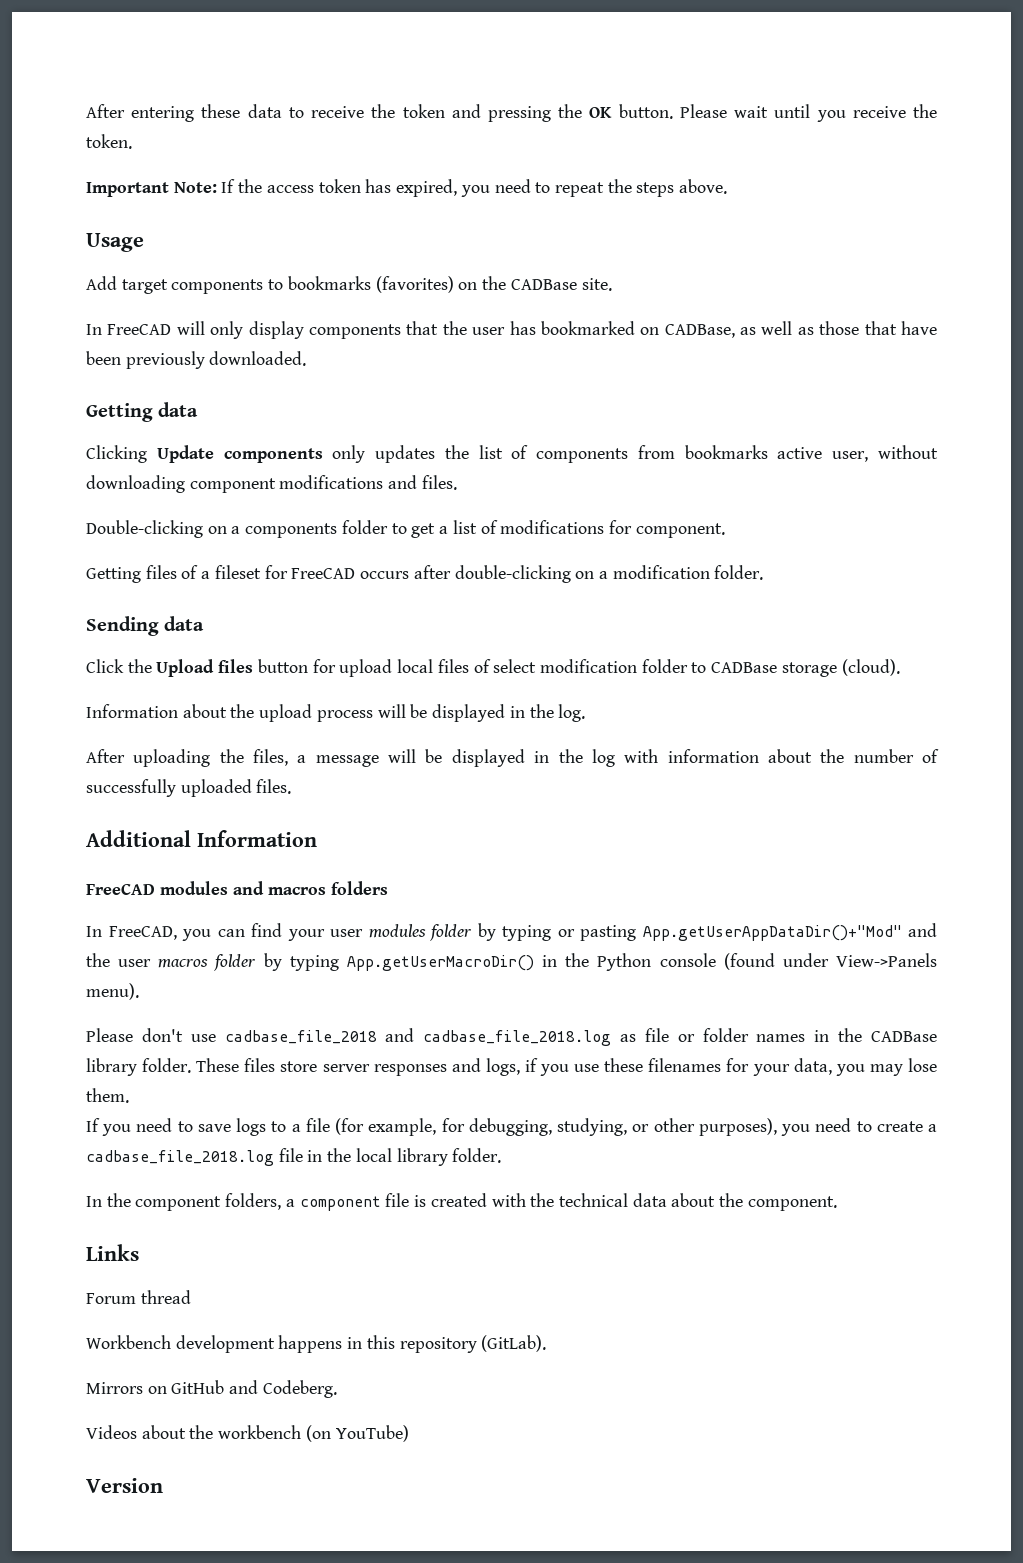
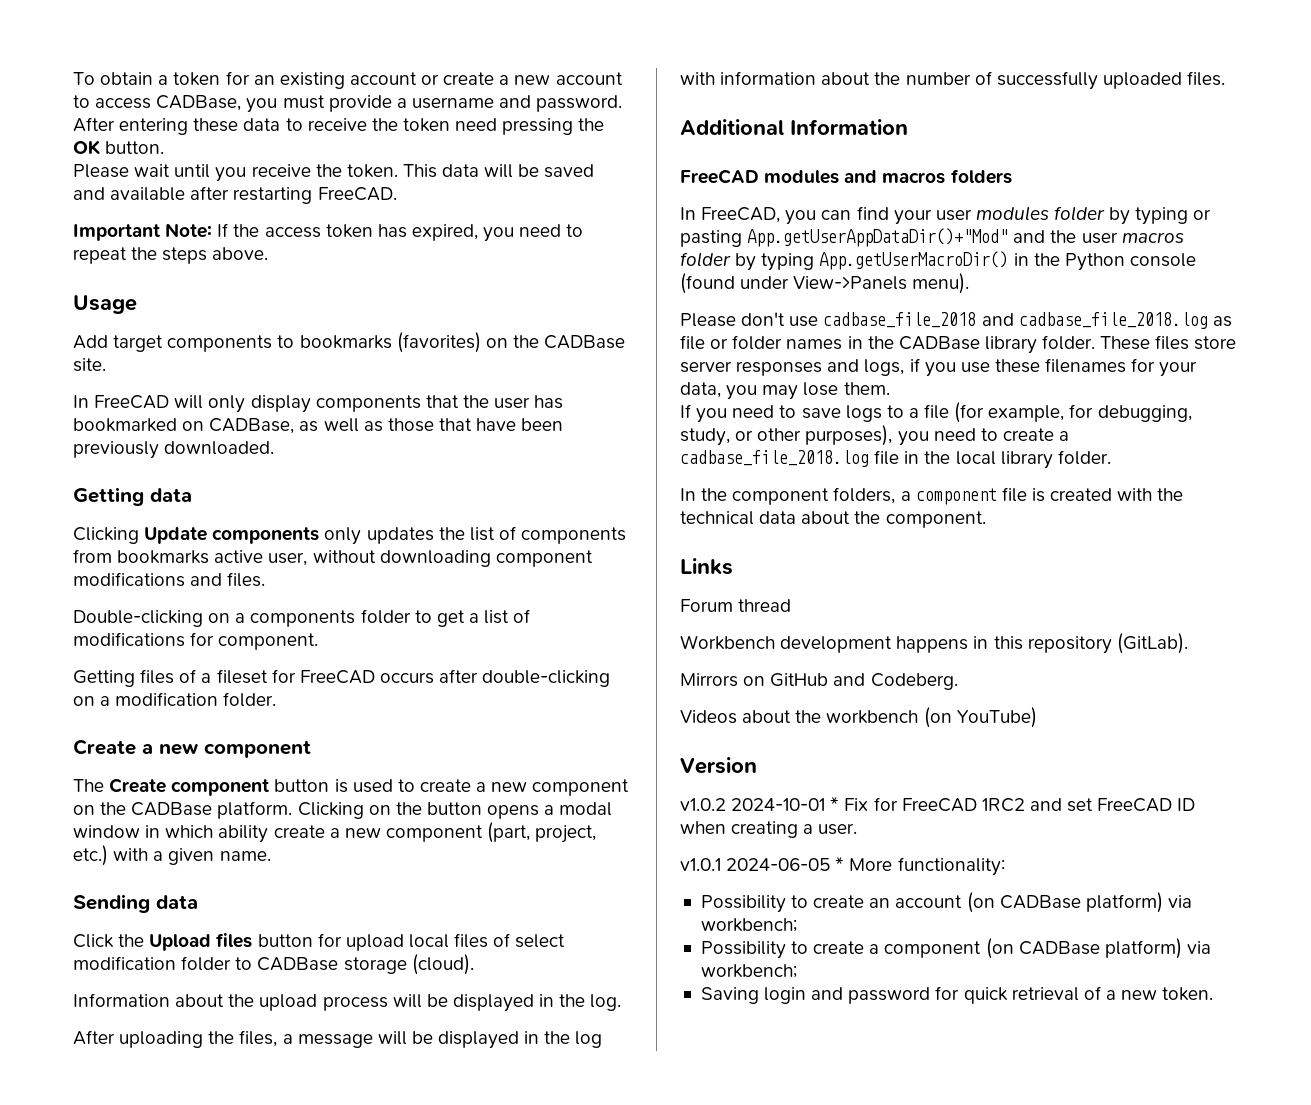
+ To obtain a token for an existing account or create a new account to access CADBase, you must provide a username and password.
- After entering these data to receive the token and pressing the OK button. Please wait until you receive the token.
+ After entering these data to receive the token need pressing the OK button.
+ Please wait until you receive the token. This data will be saved and available after restarting FreeCAD.
+ Create a new component
+ The Create component button is used to create a new component on the CADBase platform. Сlicking on the button opens a modal window in which ability create a new component (part, project, etc.) with a given name.
- If you need to save logs to a file (for example, for debugging, studying, or other purposes), you need to create a cadbase_file_2018.log file in the local library folder.
+ If you need to save logs to a file (for example, for debugging, study, or other purposes), you need to create a cadbase_file_2018.log file in the local library folder.
+ v1.0.2 2024-10-01 * Fix for FreeCAD 1RC2 and set FreeCAD ID when creating a user.
+ v1.0.1 2024-06-05 * More functionality:
+ Possibility to create an account (on CADBase platform) via workbench;
+ Possibility to create a component (on CADBase platform) via workbench;
+ Saving login and password for quick retrieval of a new token.

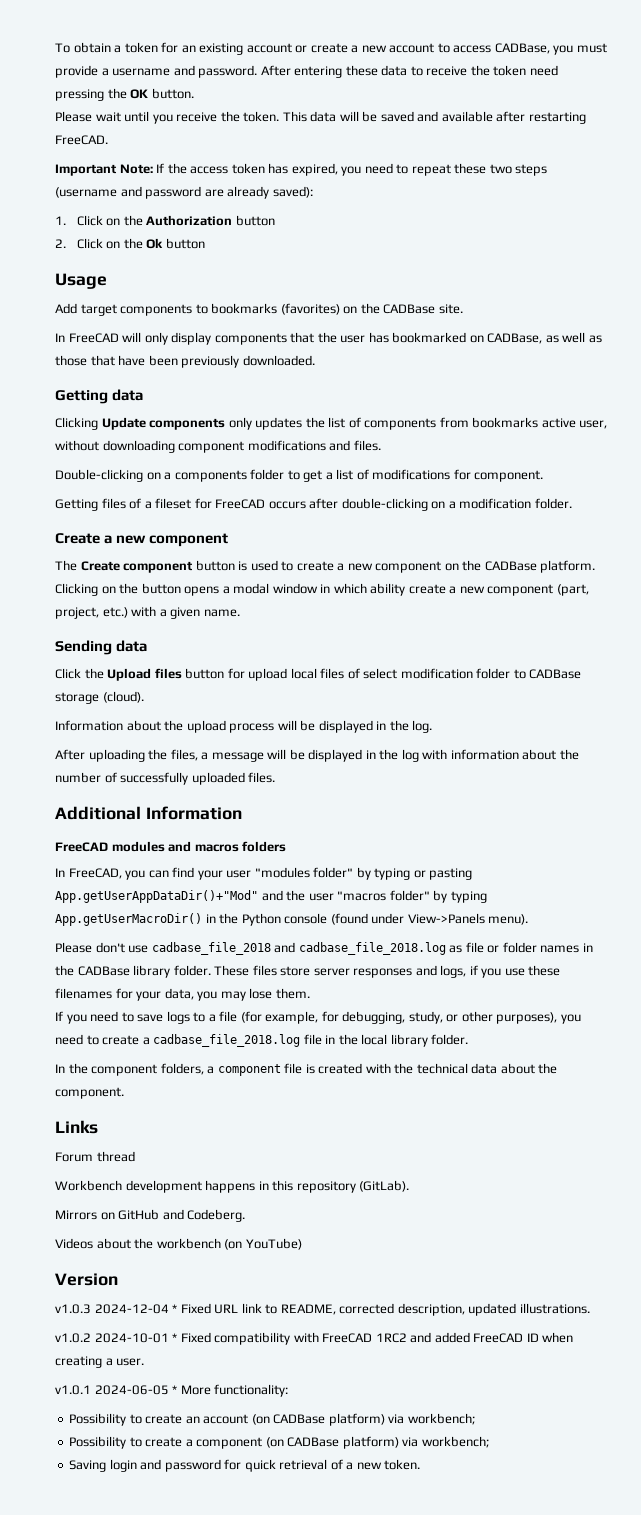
- Important Note: If the access token has expired, you need to repeat the steps above.
+ Important Note: If the access token has expired, you need to repeat these two steps (username and password are already saved):
+ 1. Click on the Authorization button
+ 2. Click on the Ok button
- In FreeCAD, you can find your user modules folder by typing or pasting App.getUserAppDataDir()+"Mod" and the user macros folder by typing App.getUserMacroDir() in the Python console (found under View->Panels menu).
+ In FreeCAD, you can find your user "modules folder" by typing or pasting App.getUserAppDataDir()+"Mod" and the user "macros folder" by typing App.getUserMacroDir() in the Python console (found under View->Panels menu).
+ v1.0.3 2024-12-04 * Fixed URL link to README, corrected description, updated illustrations.
- v1.0.2 2024-10-01 * Fix for FreeCAD 1RC2 and set FreeCAD ID when creating a user.
+ v1.0.2 2024-10-01 * Fixed compatibility with FreeCAD 1RC2 and added FreeCAD ID when creating a user.

